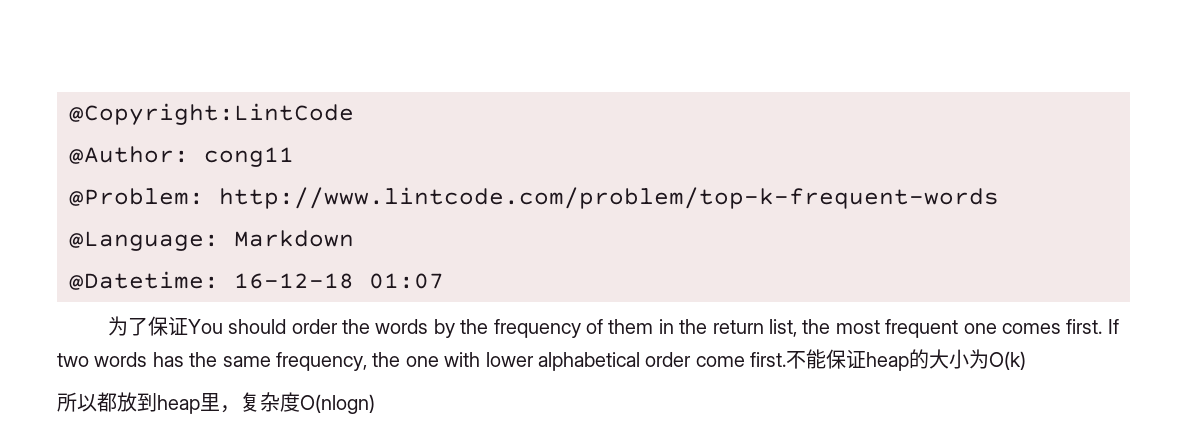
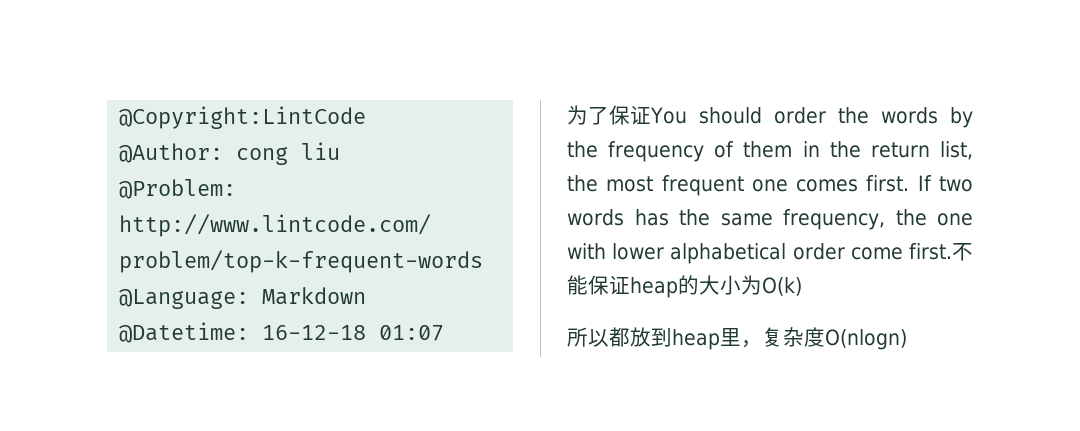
- @Author: cong11
+ @Author: cong liu

